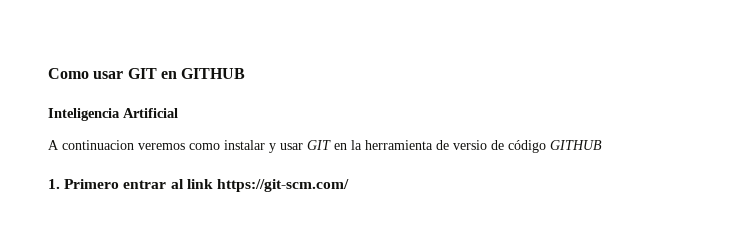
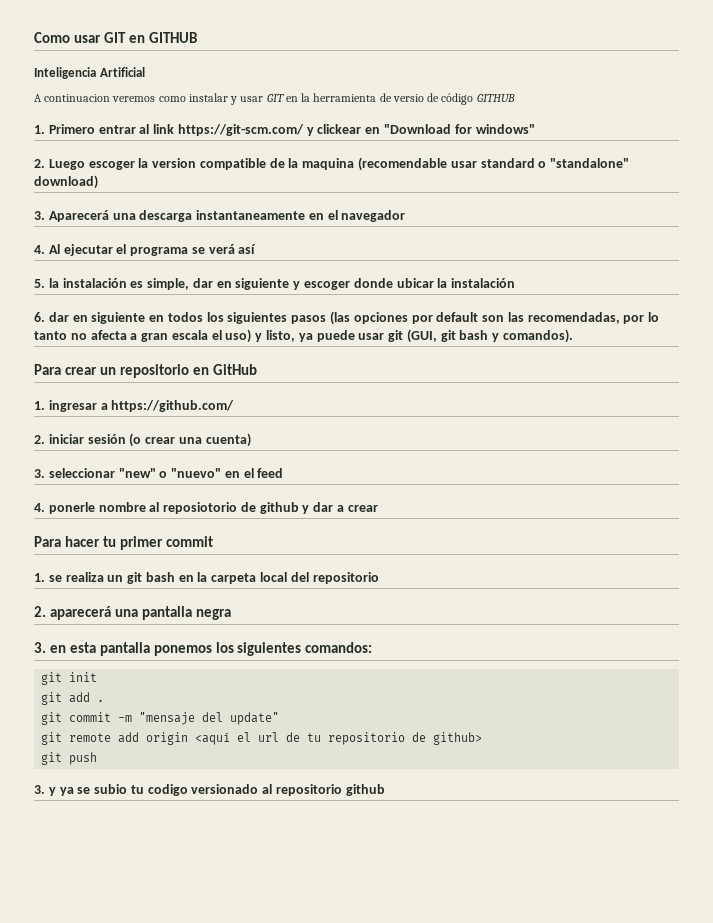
- 1. Primero entrar al link https://git-scm.com/
+ 1. Primero entrar al link https://git-scm.com/ y clickear en "Download for windows"
+ 2. Luego escoger la version compatible de la maquina (recomendable usar standard o "standalone" download)
+ 3. Aparecerá una descarga instantaneamente en el navegador
+ 4. Al ejecutar el programa se verá así
+ 5. la instalación es simple, dar en siguiente y escoger donde ubicar la instalación
+ 6. dar en siguiente en todos los siguientes pasos (las opciones por default son las recomendadas, por lo tanto no afecta a gran escala el uso) y listo, ya puede usar git (GUI, git bash y comandos).
+ Para crear un repositorio en GitHub
+ 1. ingresar a https://github.com/
+ 2. iniciar sesión (o crear una cuenta)
+ 3. seleccionar "new" o "nuevo" en el feed
+ 4. ponerle nombre al reposiotorio de github y dar a crear
+ Para hacer tu primer commit
+ 1. se realiza un git bash en la carpeta local del repositorio
+ 2. aparecerá una pantalla negra
+ 3. en esta pantalla ponemos los siguientes comandos:
+ git init
+ git add .
+ git commit -m "mensaje del update"
+ git remote add origin <aquí el url de tu repositorio de github>
+ git push
+ 3. y ya se subio tu codigo versionado al repositorio github

